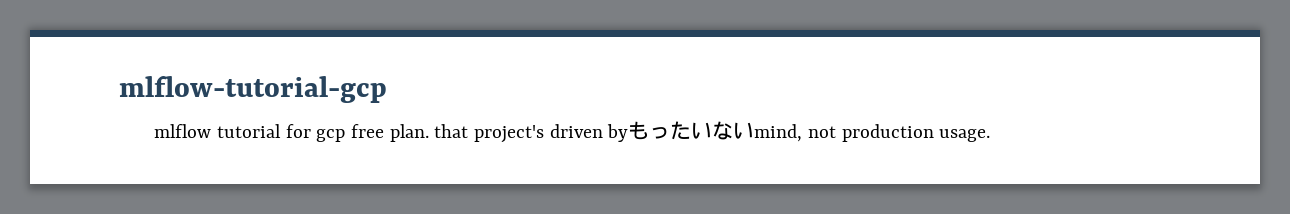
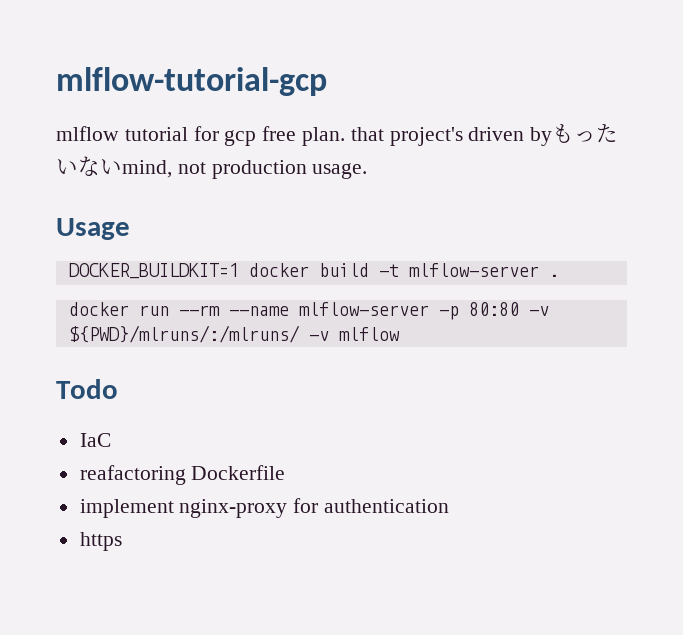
+ Usage
+ DOCKER_BUILDKIT=1 docker build -t mlflow-server .
+ docker run --rm --name mlflow-server -p 80:80 -v ${PWD}/mlruns/:/mlruns/ -v mlflow
+ Todo
+ IaC
+ reafactoring Dockerfile
+ implement nginx-proxy for authentication
+ https

